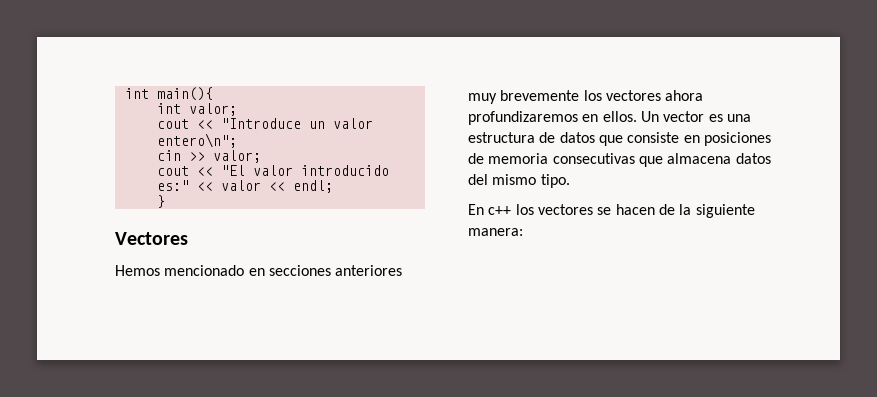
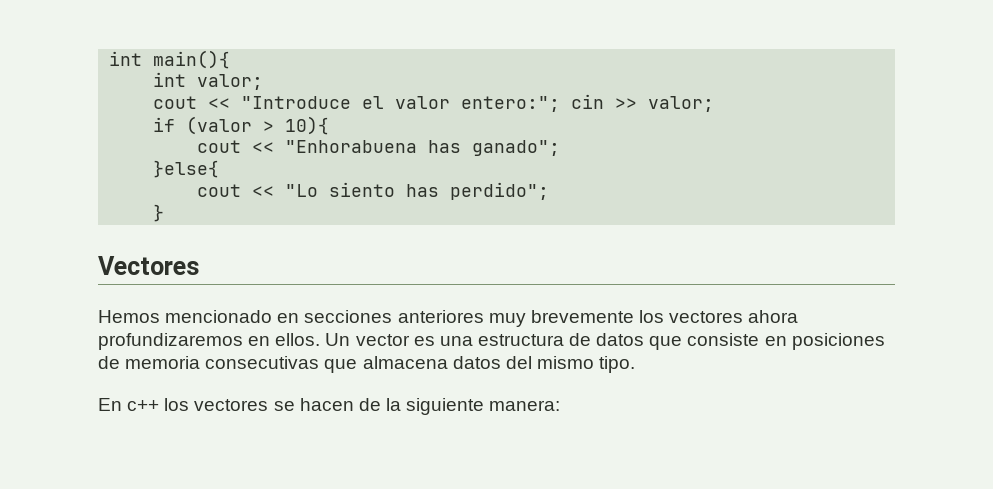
- cout << "Introduce un valor entero\n";
- cin >> valor;
+ cout << "Introduce el valor entero:"; cin >> valor;
- cout << "El valor introducido es:" << valor << endl;
+ if (valor > 10){
+ cout << "Enhorabuena has ganado";
+ }else{
+ cout << "Lo siento has perdido";

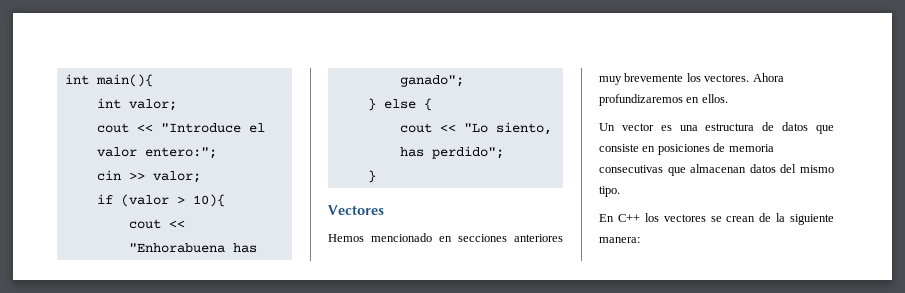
- cout << "Introduce el valor entero:"; cin >> valor;
+ cout << "Introduce el valor entero:";
+ cin >> valor;
- }else{
+ } else {
- cout << "Lo siento has perdido";
+ cout << "Lo siento, has perdido";
- Hemos mencionado en secciones anteriores muy brevemente los vectores ahora profundizaremos en ellos. Un vector es una estructura de datos que consiste en posiciones de memoria consecutivas que almacena datos del mismo tipo.
+ Hemos mencionado en secciones anteriores muy brevemente los vectores. Ahora profundizaremos en ellos.
+ Un vector es una estructura de datos que consiste en posiciones de memoria consecutivas que almacenan datos del mismo tipo.
- En c++ los vectores se hacen de la siguiente manera:
+ En C++ los vectores se crean de la siguiente manera:

